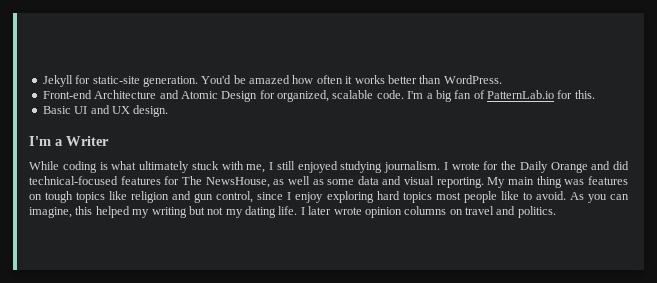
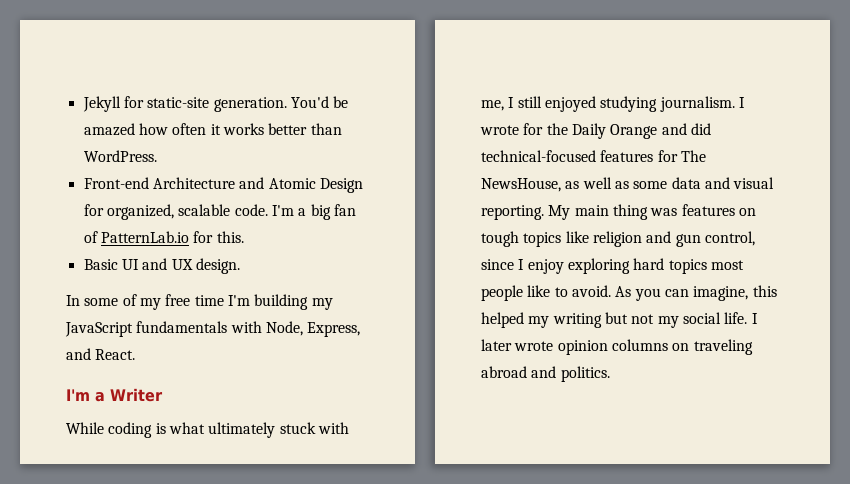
+ In some of my free time I'm building my JavaScript fundamentals with Node, Express, and React.
- As you can imagine, this helped my writing but not my dating life.
+ As you can imagine, this helped my writing but not my social life.
- I later wrote opinion columns on travel and politics.
+ I later wrote opinion columns on traveling abroad and politics.

